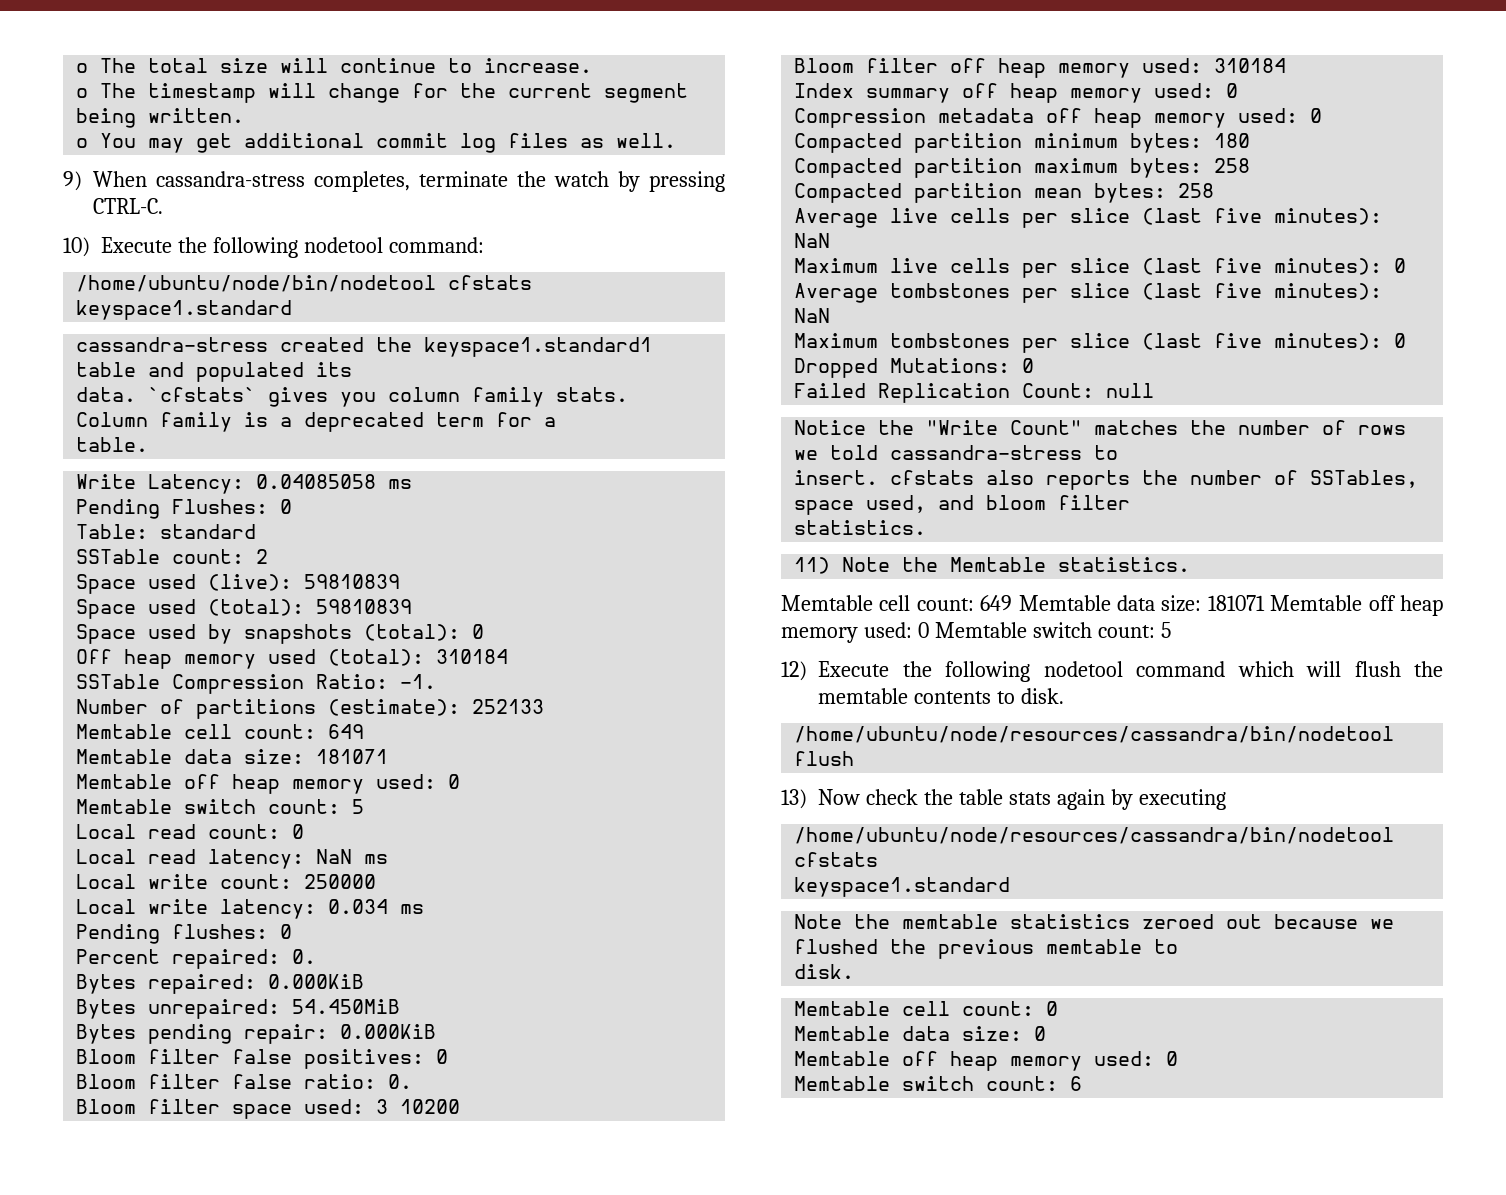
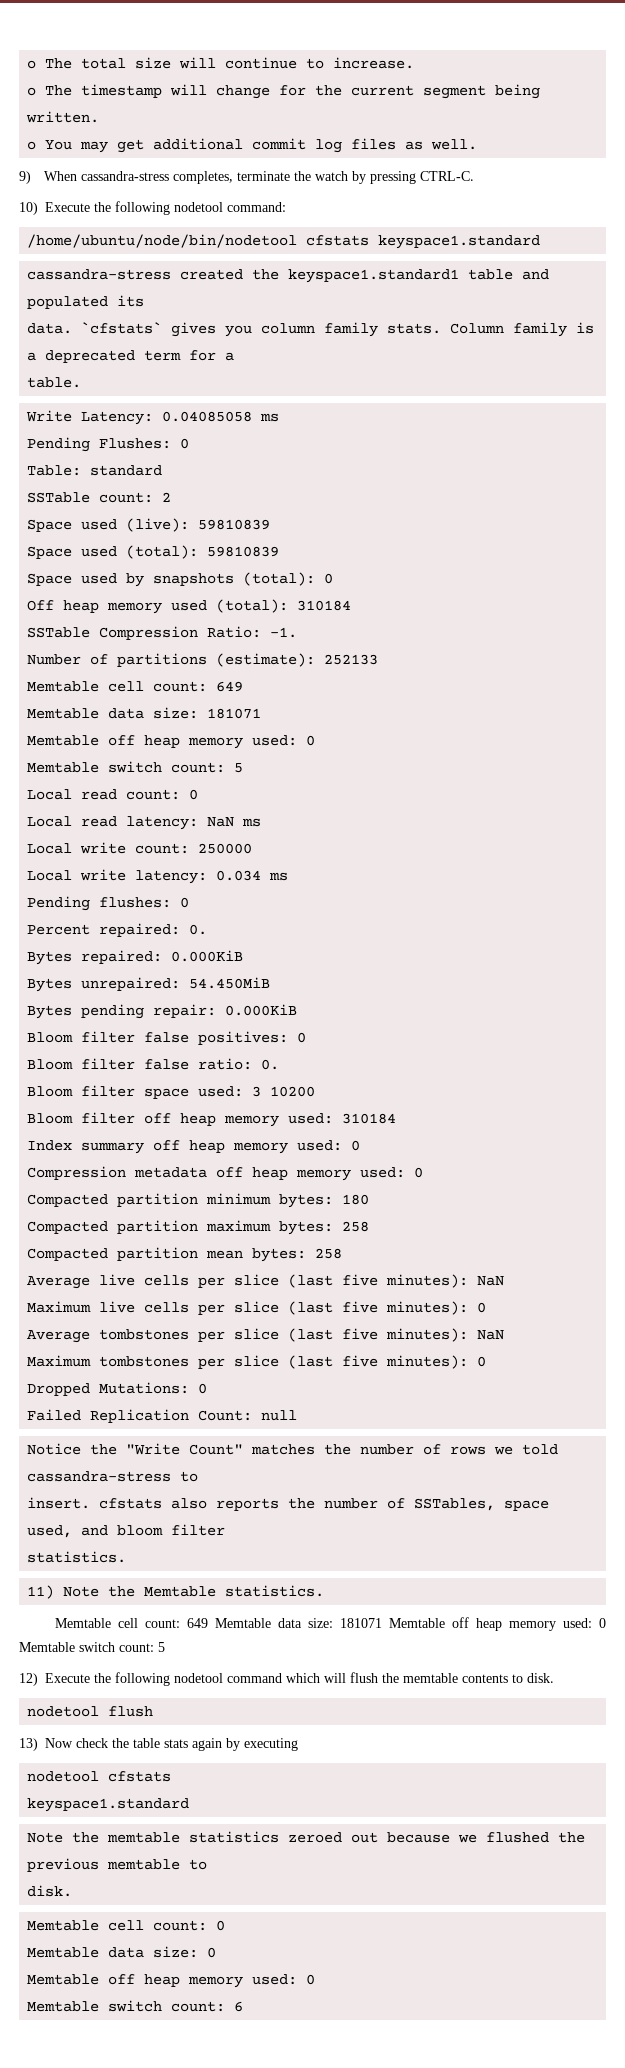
- /home/ubuntu/node/resources/cassandra/bin/nodetool flush
+ nodetool flush
- /home/ubuntu/node/resources/cassandra/bin/nodetool cfstats
+ nodetool cfstats

